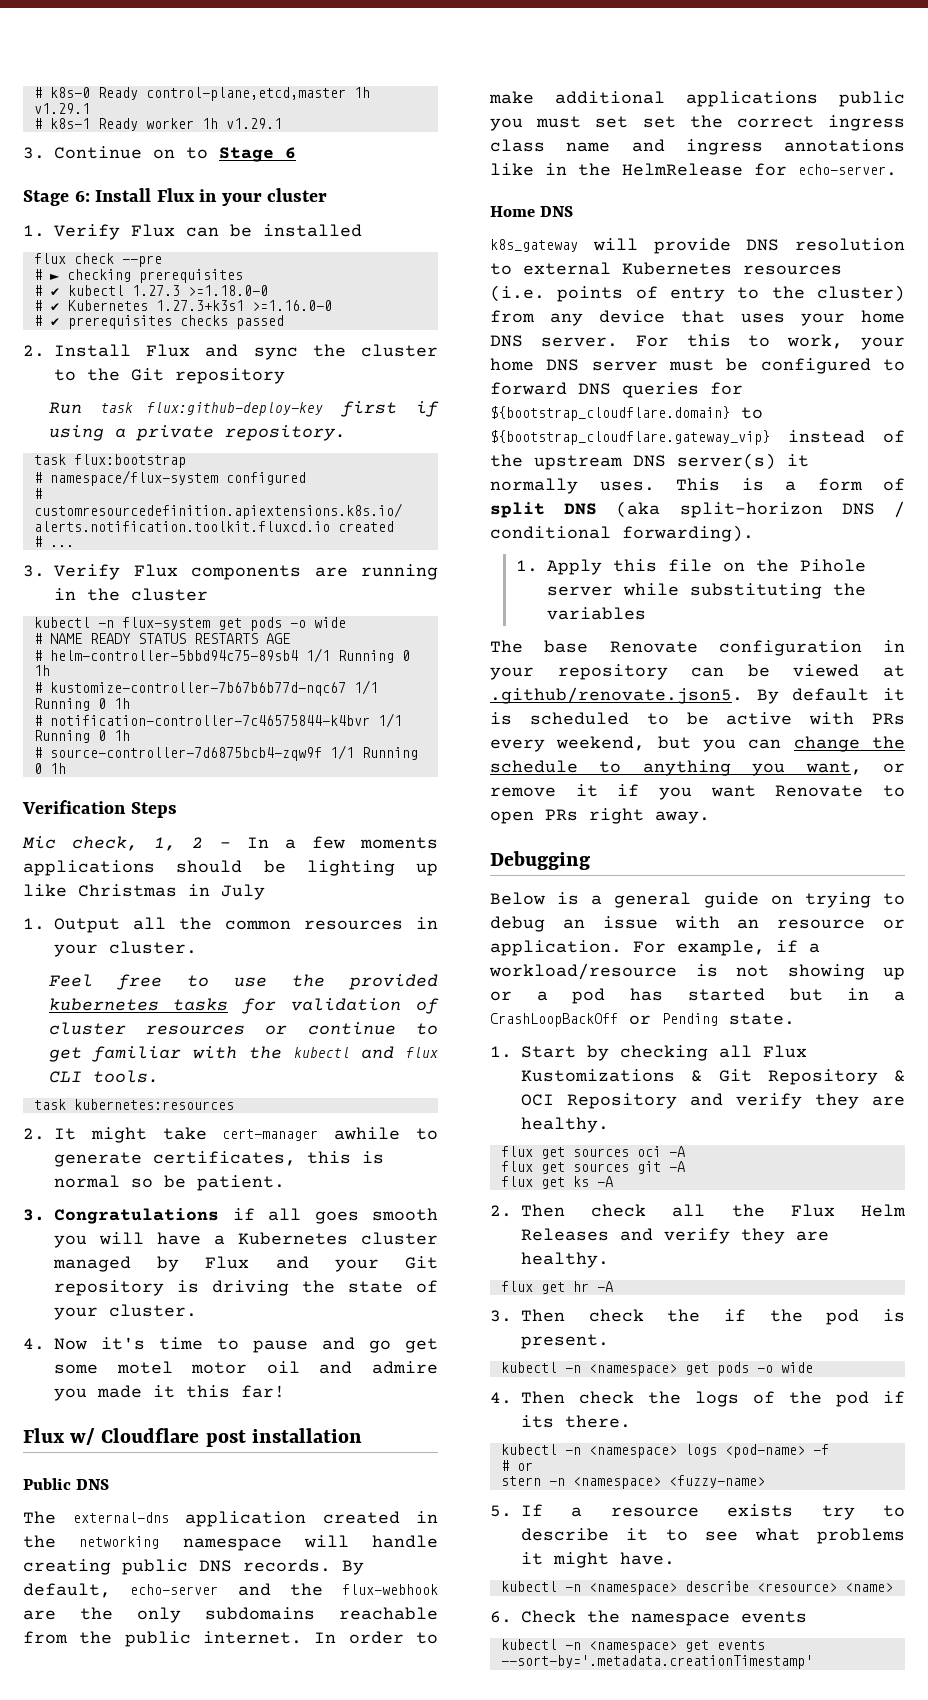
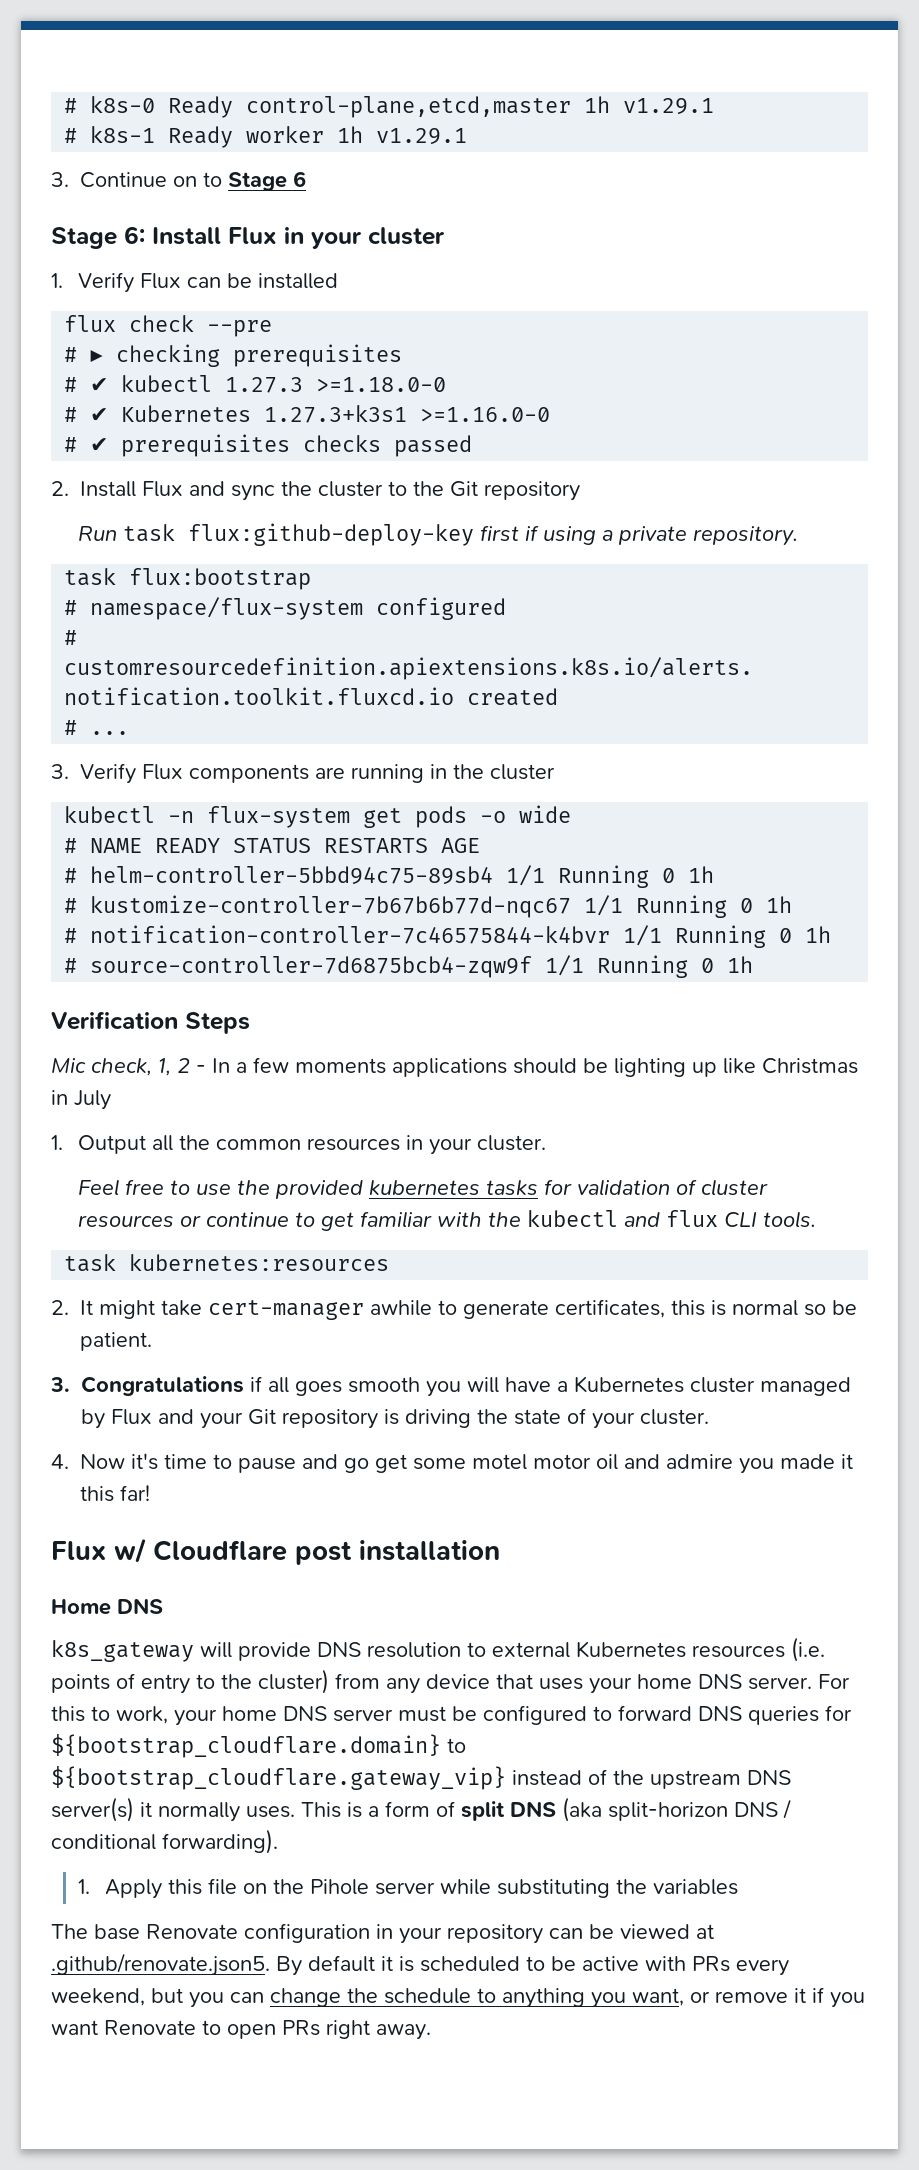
- Public DNS
- The external-dns application created in the networking namespace will handle creating public DNS records. By default, echo-server and the flux-webhook are the only subdomains reachable from the public internet. In order to make additional applications public you must set set the correct ingress class name and ingress annotations like in the HelmRelease for echo-server.
- Debugging
- Below is a general guide on trying to debug an issue with an resource or application. For example, if a workload/resource is not showing up or a pod has started but in a CrashLoopBackOff or Pending state.
- 1. Start by checking all Flux Kustomizations & Git Repository & OCI Repository and verify they are healthy.
- flux get sources oci -A
- flux get sources git -A
- flux get ks -A
- 2. Then check all the Flux Helm Releases and verify they are healthy.
- flux get hr -A
- 3. Then check the if the pod is present.
- kubectl -n <namespace> get pods -o wide
- 4. Then check the logs of the pod if its there.
- kubectl -n <namespace> logs <pod-name> -f
- # or
- stern -n <namespace> <fuzzy-name>
- 5. If a resource exists try to describe it to see what problems it might have.
- kubectl -n <namespace> describe <resource> <name>
- 6. Check the namespace events
- kubectl -n <namespace> get events --sort-by='.metadata.creationTimestamp'

